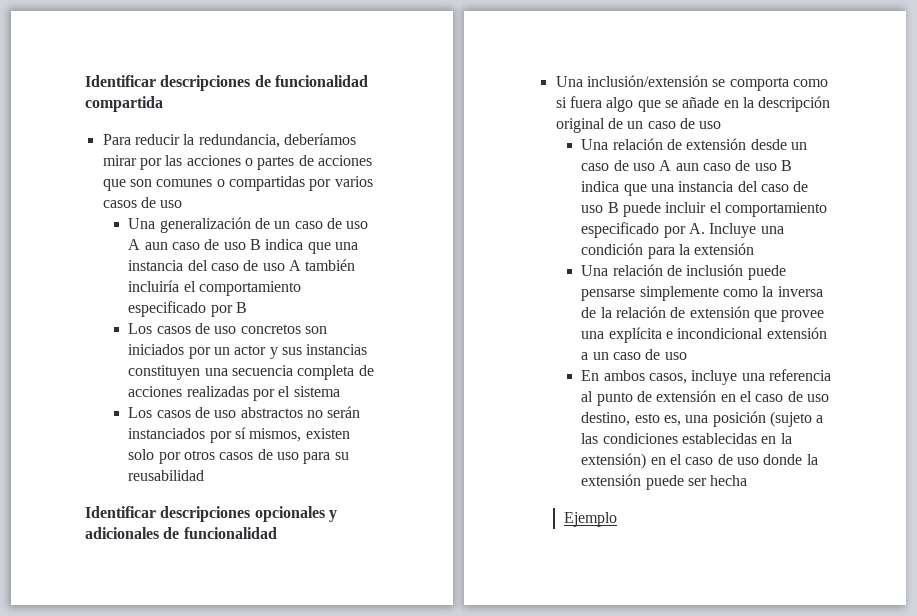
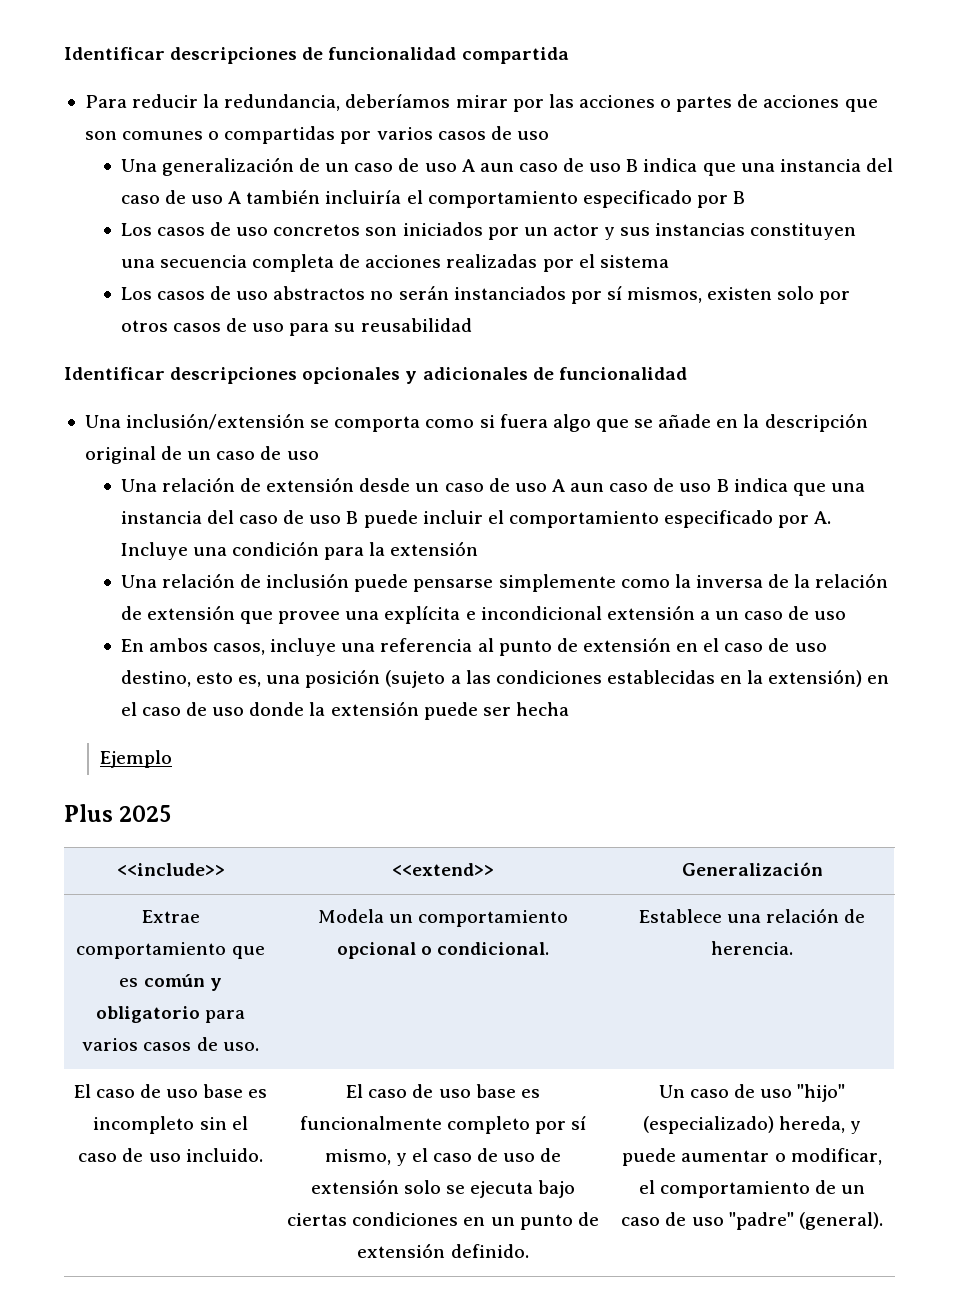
+ Plus 2025
+ <<include>> | <<extend>> | Generalización
+ Extrae comportamiento que es común y obligatorio para varios casos de uso. | Modela un comportamiento opcional o condicional. | Establece una relación de herencia.
+ El caso de uso base es incompleto sin el caso de uso incluido. | El caso de uso base es funcionalmente completo por sí mismo, y el caso de uso de extensión solo se ejecuta bajo ciertas condiciones en un punto de extensión definido. | Un caso de uso "hijo" (especializado) hereda, y puede aumentar o modificar, el comportamiento de un caso de uso "padre" (general).

